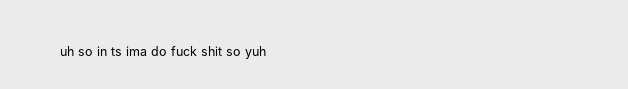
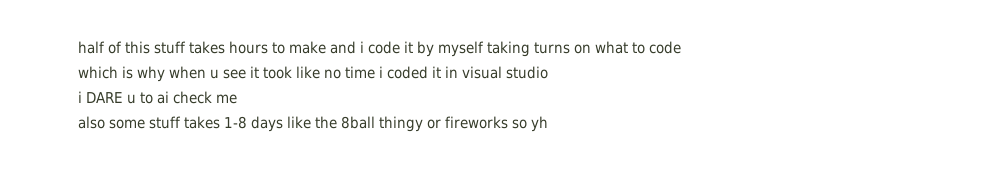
- uh so in ts ima do fuck shit so yuh
+ half of this stuff takes hours to make and i code it by myself taking turns on what to code
+ which is why when u see it took like no time i coded it in visual studio
+ i DARE u to ai check me
+ also some stuff takes 1-8 days like the 8ball thingy or fireworks so yh

